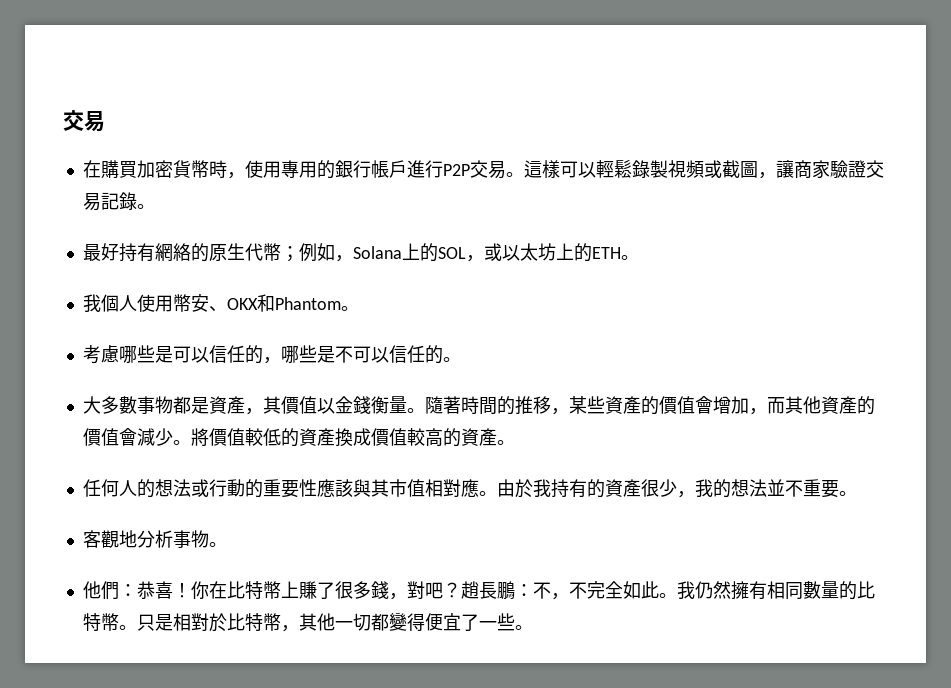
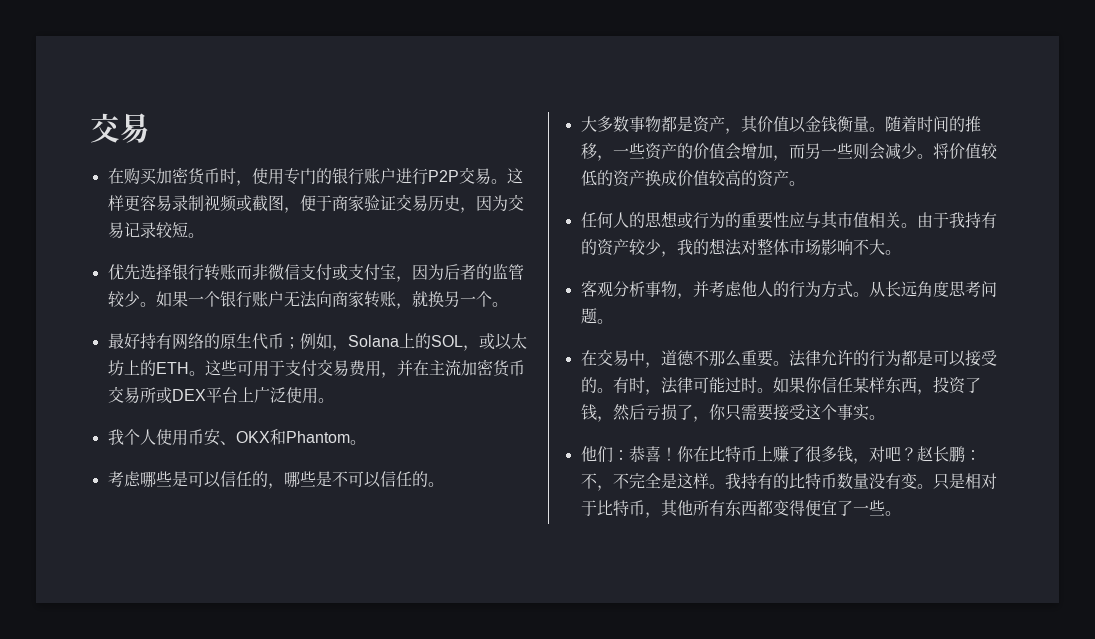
- 在購買加密貨幣時，使用專用的銀行帳戶進行P2P交易。這樣可以輕鬆錄製視頻或截圖，讓商家驗證交易記錄。
+ 在购买加密货币时，使用专门的银行账户进行P2P交易。这样更容易录制视频或截图，便于商家验证交易历史，因为交易记录较短。
+ 优先选择银行转账而非微信支付或支付宝，因为后者的监管较少。如果一个银行账户无法向商家转账，就换另一个。
- 最好持有網絡的原生代幣；例如，Solana上的SOL，或以太坊上的ETH。
- 我個人使用幣安、OKX和Phantom。
+ 最好持有网络的原生代币；例如，Solana上的SOL，或以太坊上的ETH。这些可用于支付交易费用，并在主流加密货币交易所或DEX平台上广泛使用。
+ 我个人使用币安、OKX和Phantom。
- 考慮哪些是可以信任的，哪些是不可以信任的。
+ 考虑哪些是可以信任的，哪些是不可以信任的。
- 大多數事物都是資產，其價值以金錢衡量。隨著時間的推移，某些資產的價值會增加，而其他資產的價值會減少。將價值較低的資產換成價值較高的資產。
+ 大多数事物都是资产，其价值以金钱衡量。随着时间的推移，一些资产的价值会增加，而另一些则会减少。将价值较低的资产换成价值较高的资产。
- 任何人的想法或行動的重要性應該與其市值相對應。由於我持有的資產很少，我的想法並不重要。
+ 任何人的思想或行为的重要性应与其市值相关。由于我持有的资产较少，我的想法对整体市场影响不大。
- 客觀地分析事物。
+ 客观分析事物，并考虑他人的行为方式。从长远角度思考问题。
+ 在交易中，道德不那么重要。法律允许的行为都是可以接受的。有时，法律可能过时。如果你信任某样东西，投资了钱，然后亏损了，你只需要接受这个事实。
- 他們：恭喜！
+ 他们：恭喜！
- 你在比特幣上賺了很多錢，對吧？趙長鵬：不，不完全如此。我仍然擁有相同數量的比特幣。只是相對於比特幣，其他一切都變得便宜了一些。
+ 你在比特币上赚了很多钱，对吧？赵长鹏：不，不完全是这样。我持有的比特币数量没有变。只是相对于比特币，其他所有东西都变得便宜了一些。

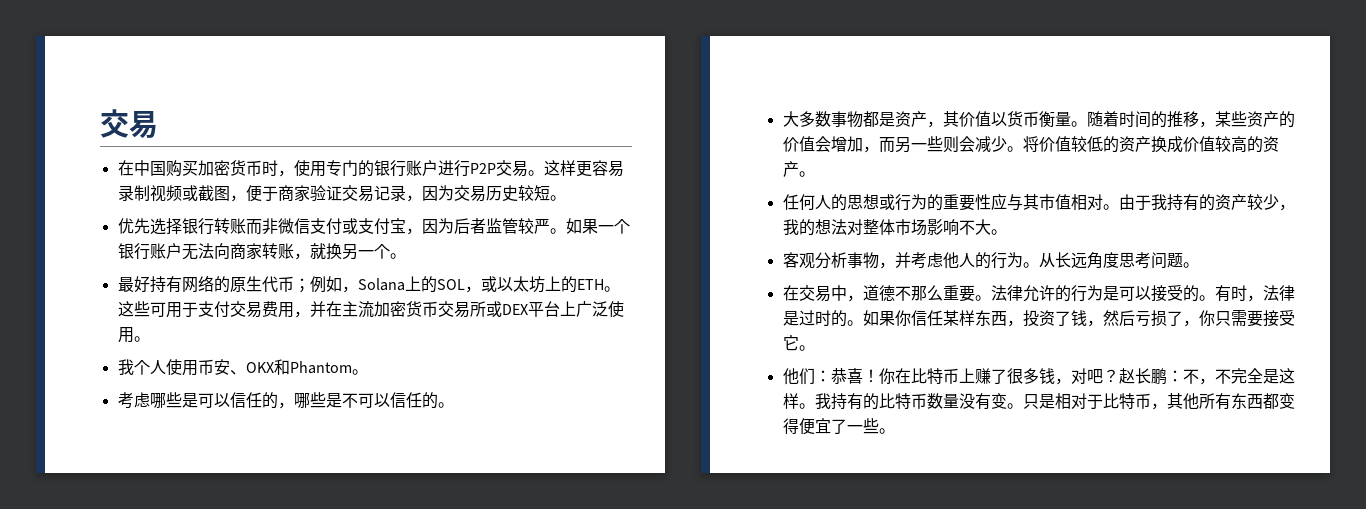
- 在购买加密货币时，使用专门的银行账户进行P2P交易。
+ 在中国购买加密货币时，使用专门的银行账户进行P2P交易。
- 这样更容易录制视频或截图，便于商家验证交易历史，因为交易记录较短。
+ 这样更容易录制视频或截图，便于商家验证交易记录，因为交易历史较短。
- 优先选择银行转账而非微信支付或支付宝，因为后者的监管较少。
+ 优先选择银行转账而非微信支付或支付宝，因为后者监管较严。
- 大多数事物都是资产，其价值以金钱衡量。
+ 大多数事物都是资产，其价值以货币衡量。
- 随着时间的推移，一些资产的价值会增加，而另一些则会减少。
+ 随着时间的推移，某些资产的价值会增加，而另一些则会减少。
- 任何人的思想或行为的重要性应与其市值相关。
+ 任何人的思想或行为的重要性应与其市值相对。
- 客观分析事物，并考虑他人的行为方式。
+ 客观分析事物，并考虑他人的行为。
- 法律允许的行为都是可以接受的。
+ 法律允许的行为是可以接受的。
- 有时，法律可能过时。
+ 有时，法律是过时的。
- 如果你信任某样东西，投资了钱，然后亏损了，你只需要接受这个事实。
+ 如果你信任某样东西，投资了钱，然后亏损了，你只需要接受它。

